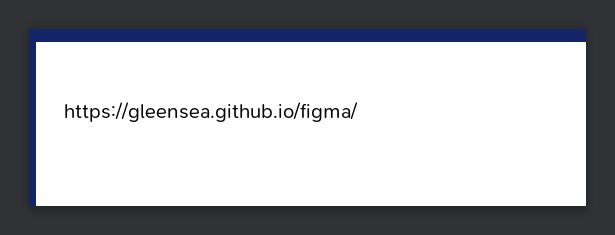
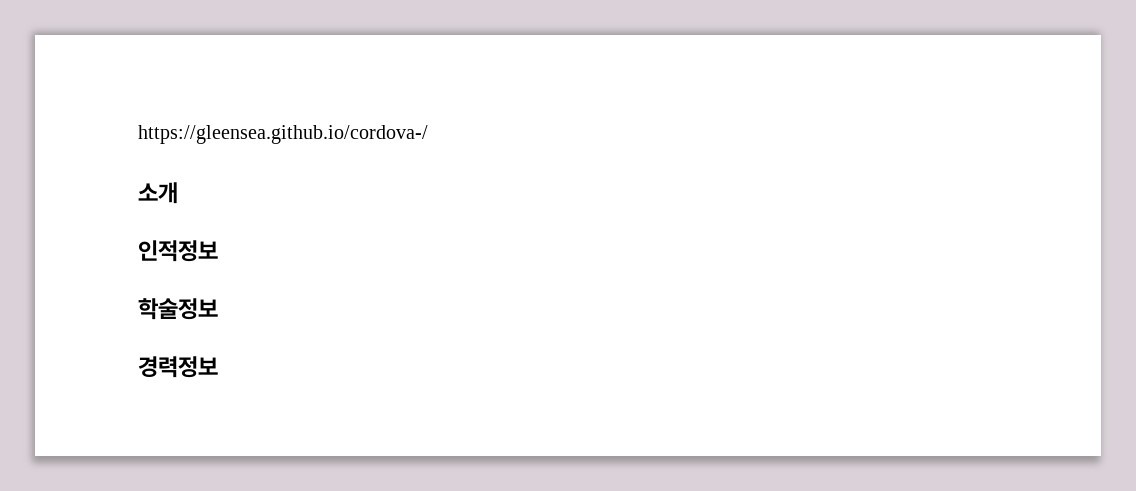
- https://gleensea.github.io/figma/
+ https://gleensea.github.io/cordova-/
+ 소개
+ 인적정보
+ 학술정보
+ 경력정보

